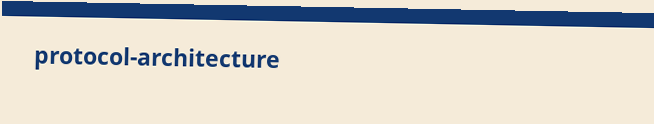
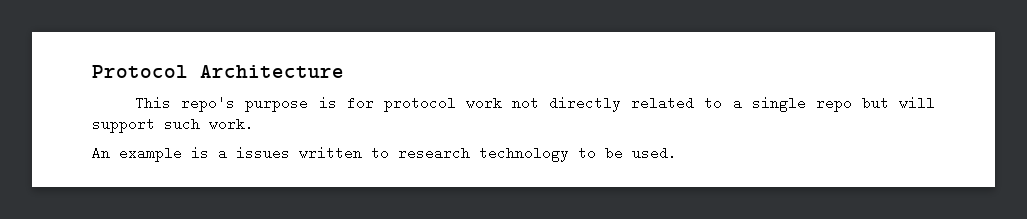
- protocol-architecture
+ Protocol Architecture
+ This repo's purpose is for protocol work not directly related to a single repo but will support such work.
+ An example is a issues written to research technology to be used.

